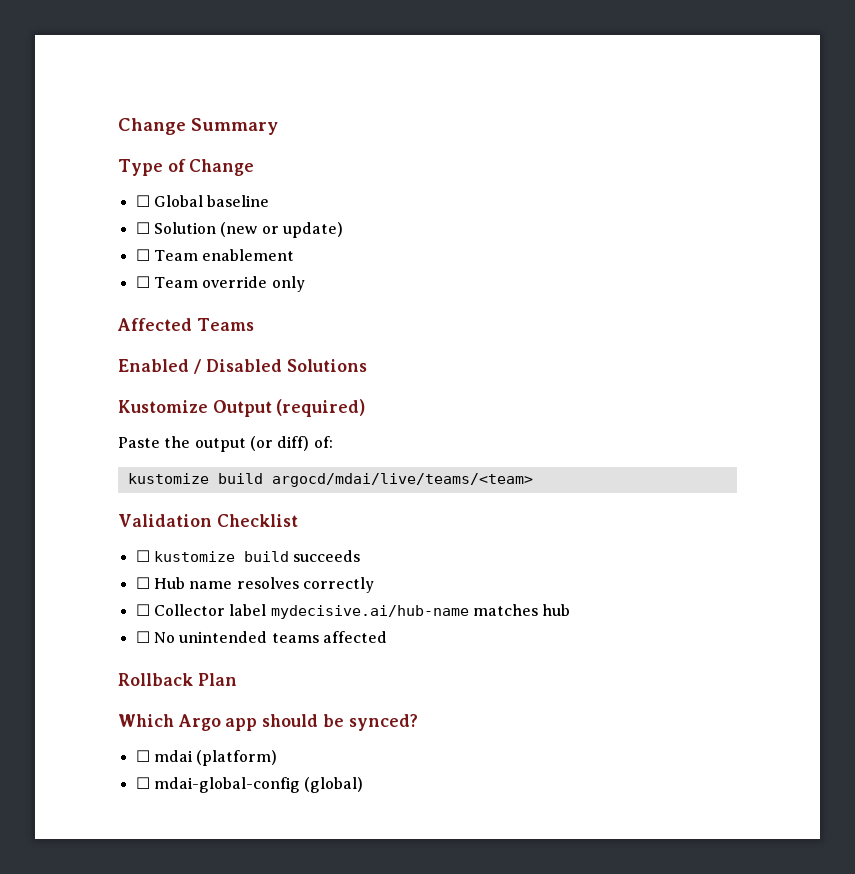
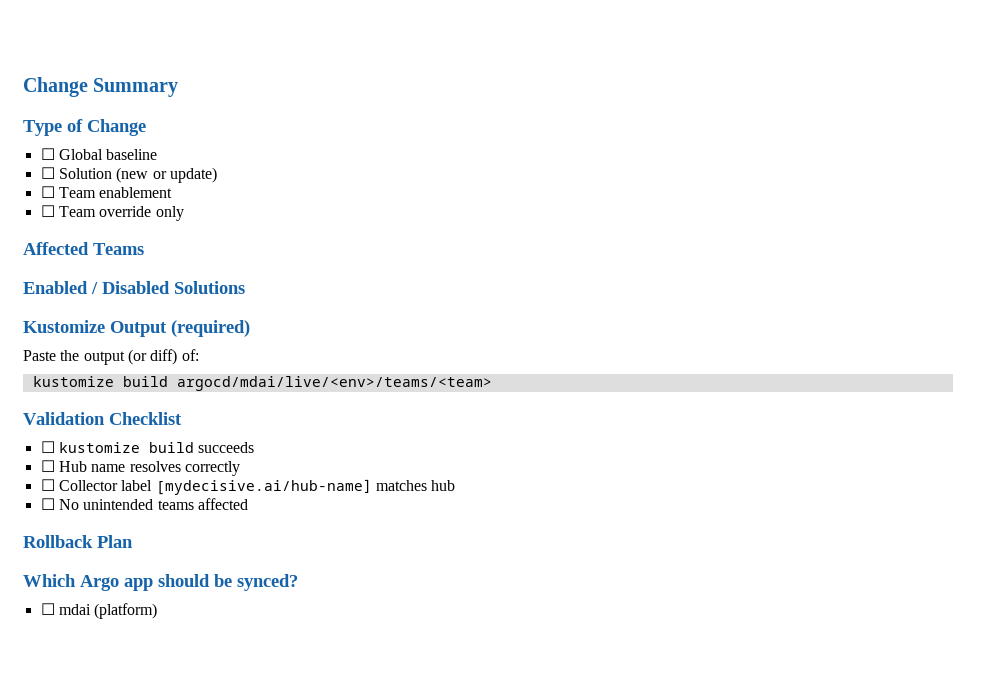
- kustomize build argocd/mdai/live/teams/<team>
+ kustomize build argocd/mdai/live/<env>/teams/<team>
- ☐ Collector label mydecisive.ai/hub-name matches hub
+ ☐ Collector label [mydecisive.ai/hub-name] matches hub
- ☐ mdai-global-config (global)

